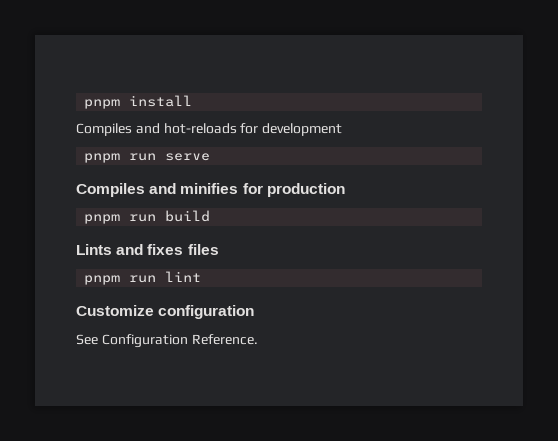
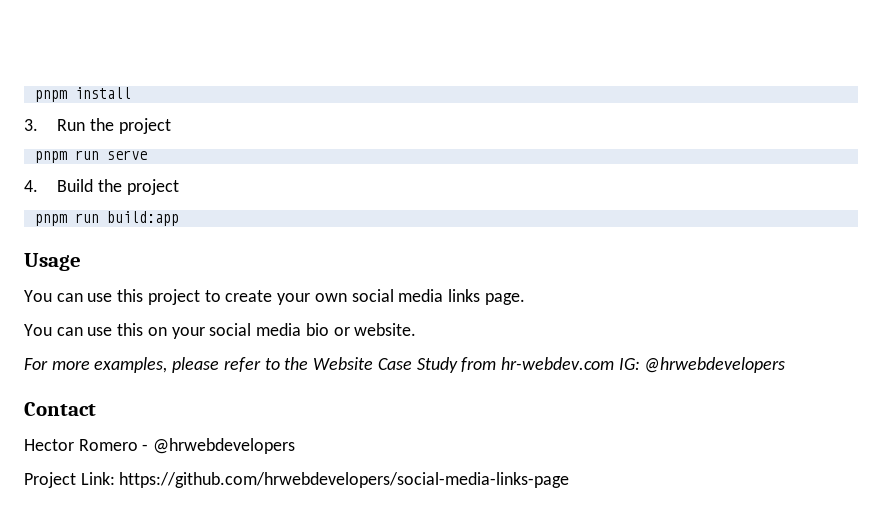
- Compiles and hot-reloads for development
+ 3. Run the project
  pnpm run serve
- Compiles and minifies for production
- pnpm run build
- Lints and fixes files
- pnpm run lint
- Customize configuration
- See Configuration Reference.
+ 4. Build the project
+ pnpm run build:app
+ Usage
+ You can use this project to create your own social media links page.
+ You can use this on your social media bio or website.
+ For more examples, please refer to the Website Case Study from hr-webdev.com IG: @hrwebdevelopers
+ Contact
+ Hector Romero - @hrwebdevelopers
+ Project Link: https://github.com/hrwebdevelopers/social-media-links-page

